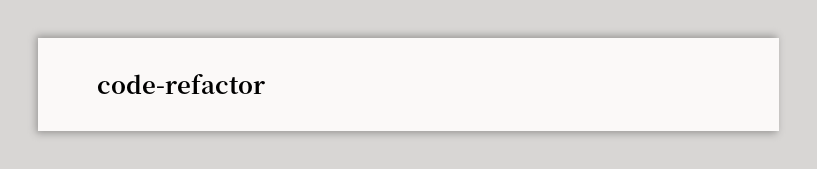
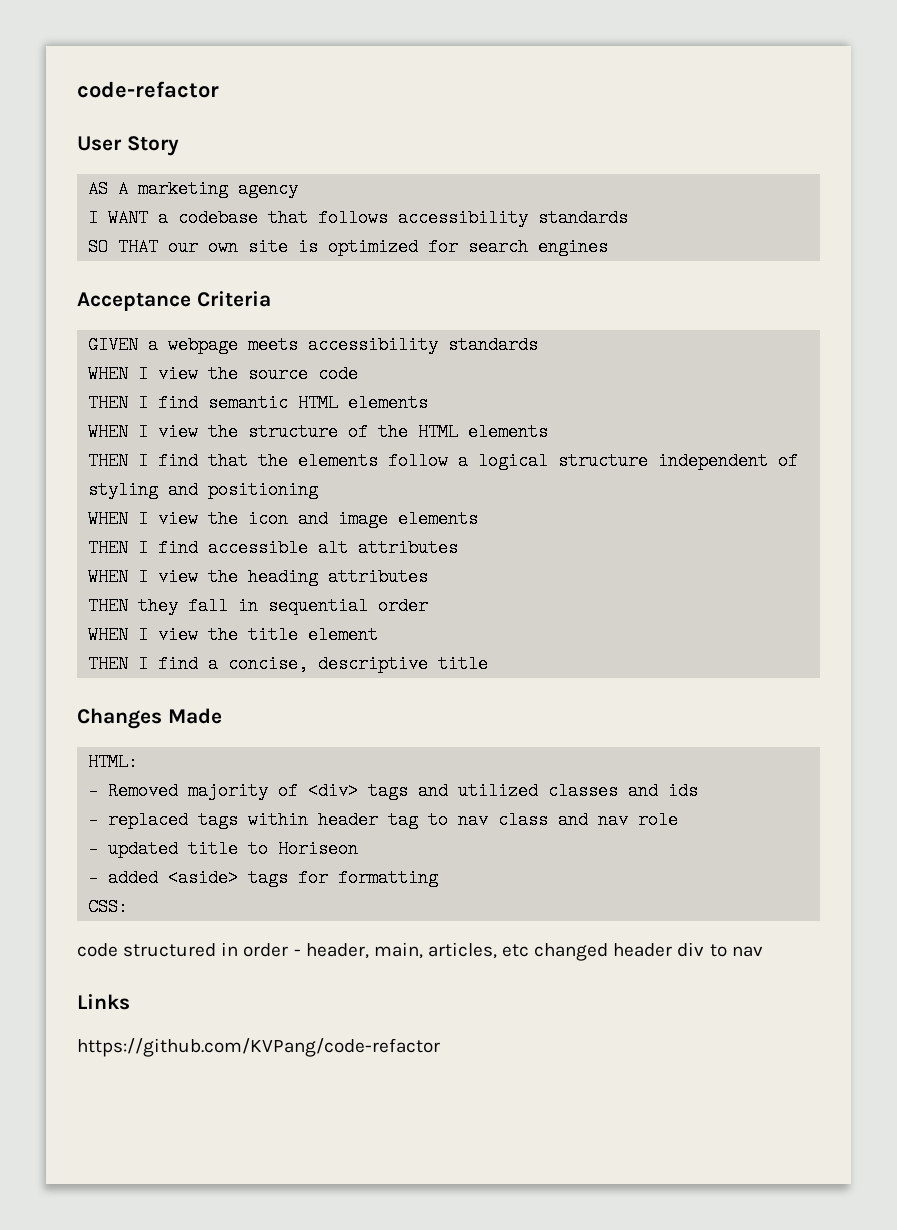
+ User Story
+ AS A marketing agency
+ I WANT a codebase that follows accessibility standards
+ SO THAT our own site is optimized for search engines
+ Acceptance Criteria
+ GIVEN a webpage meets accessibility standards
+ WHEN I view the source code
+ THEN I find semantic HTML elements
+ WHEN I view the structure of the HTML elements
+ THEN I find that the elements follow a logical structure independent of styling and positioning
+ WHEN I view the icon and image elements
+ THEN I find accessible alt attributes
+ WHEN I view the heading attributes
+ THEN they fall in sequential order
+ WHEN I view the title element
+ THEN I find a concise, descriptive title
+ Changes Made
+ HTML:
+ - Removed majority of <div> tags and utilized classes and ids
+ - replaced tags within header tag to nav class and nav role
+ - updated title to Horiseon
+ - added <aside> tags for formatting
+ CSS:
+ code structured in order - header, main, articles, etc changed header div to nav
+ Links
+ https://github.com/KVPang/code-refactor

